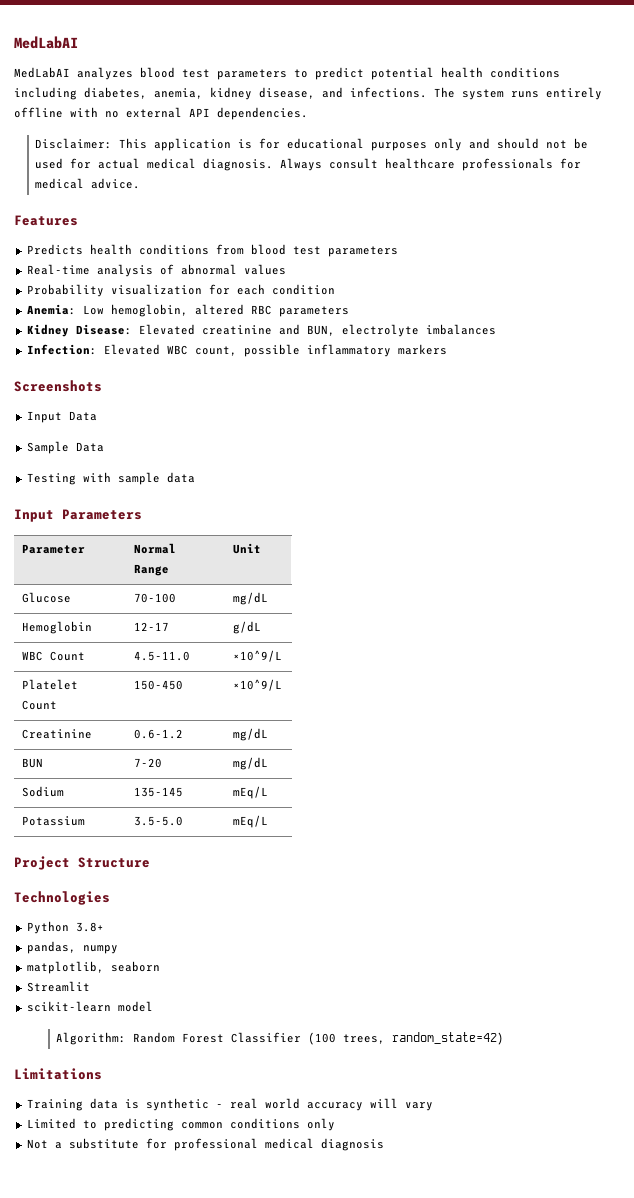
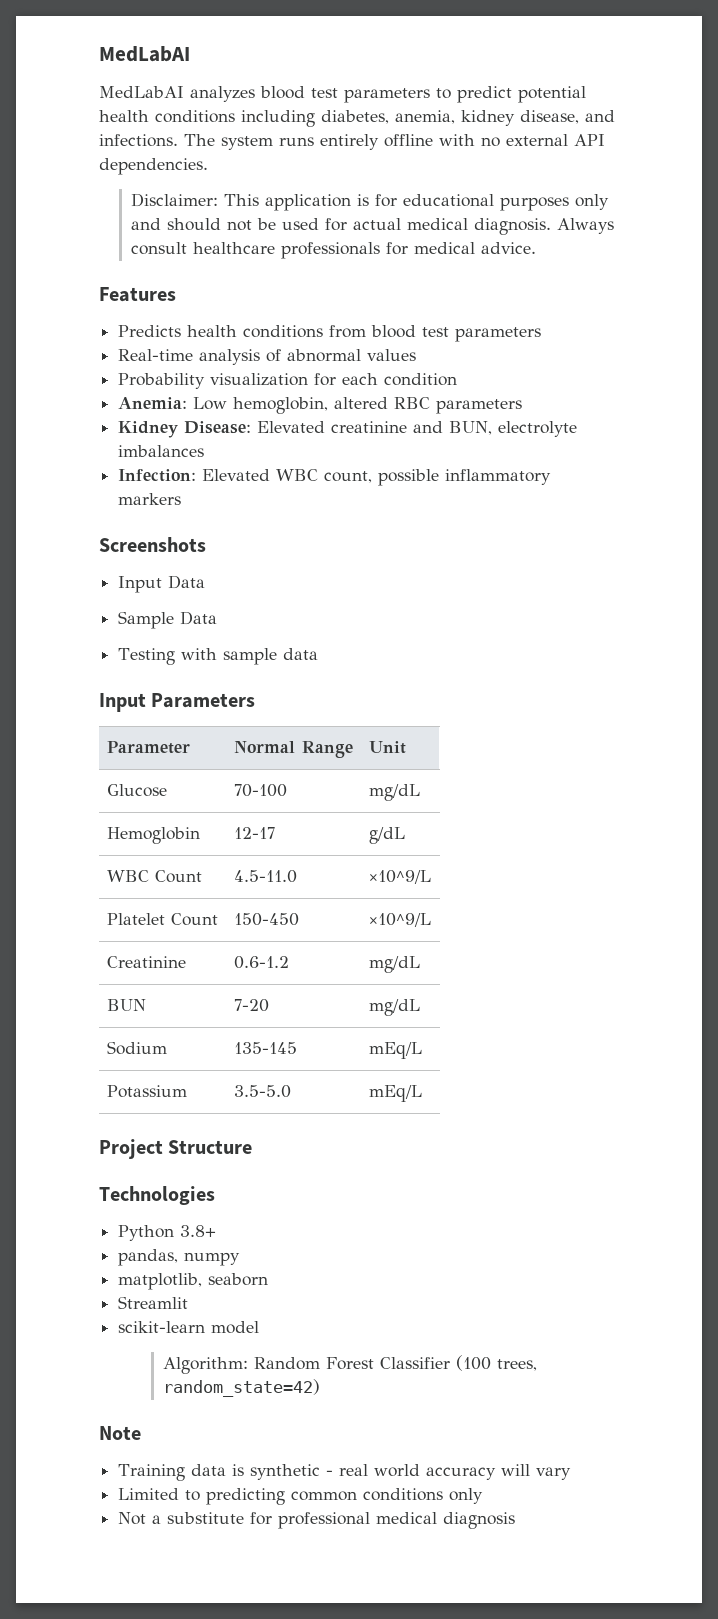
- Limitations
+ Note

